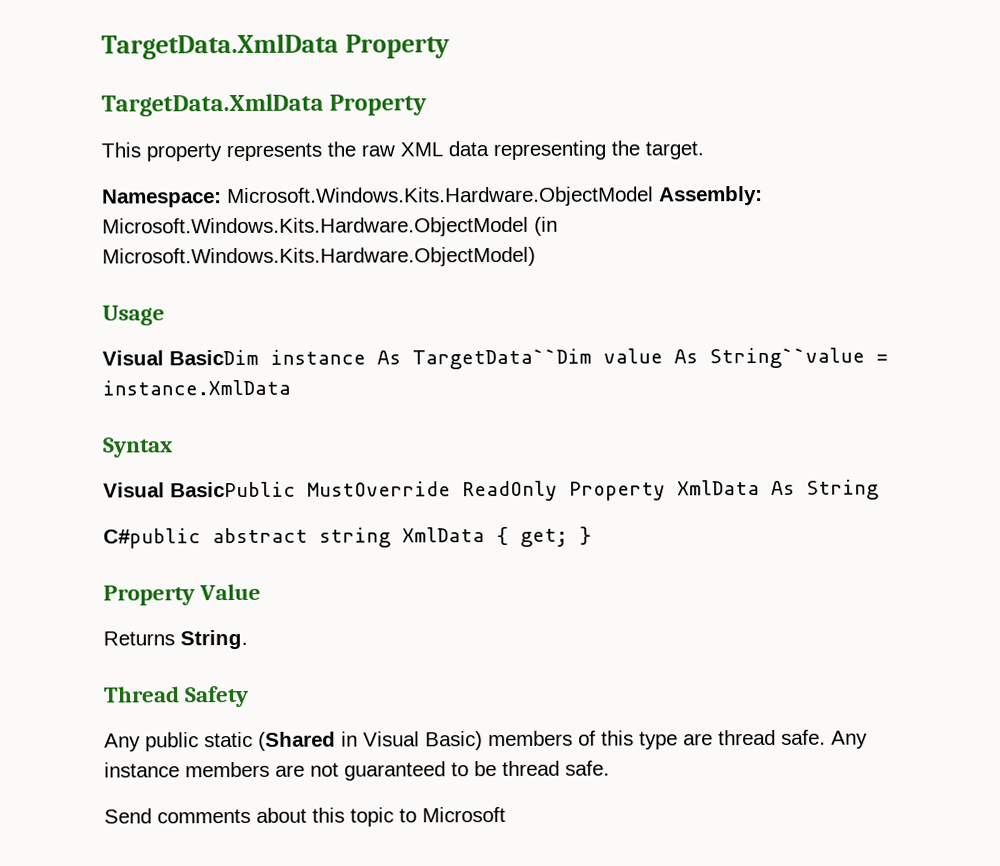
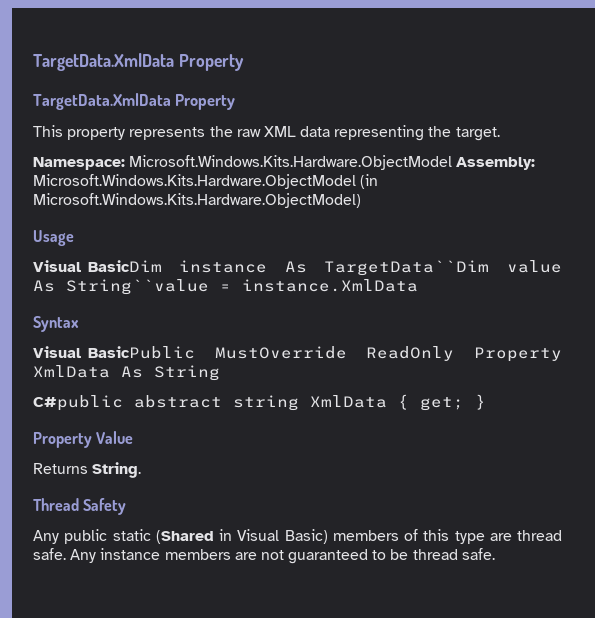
- Send comments about this topic to Microsoft

